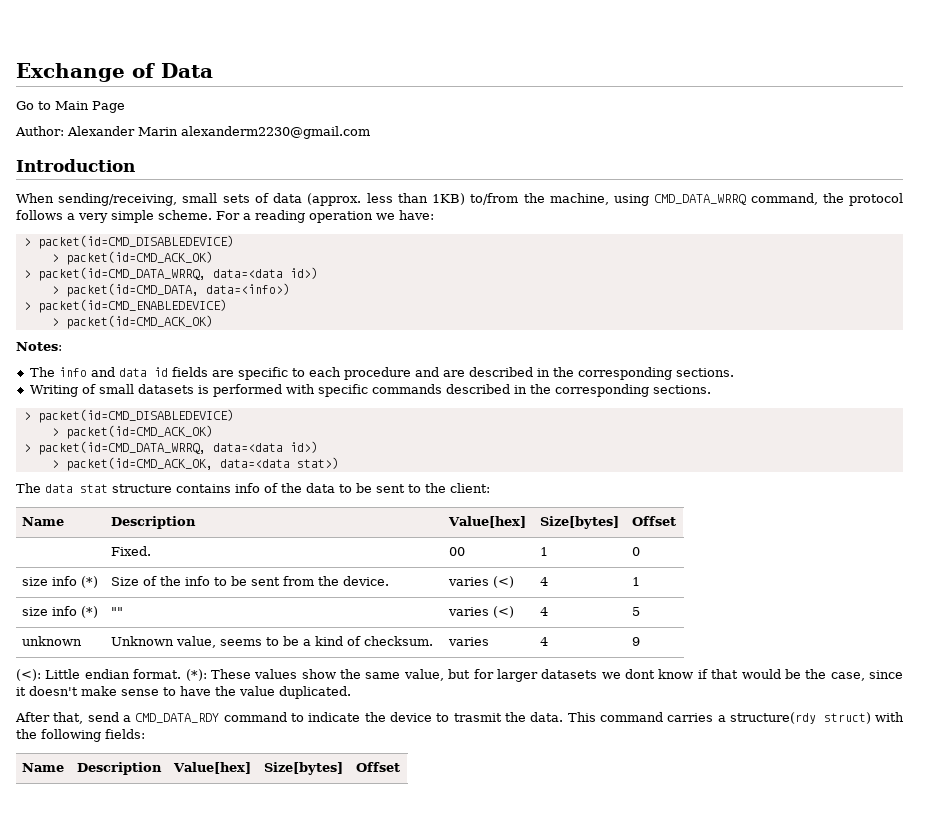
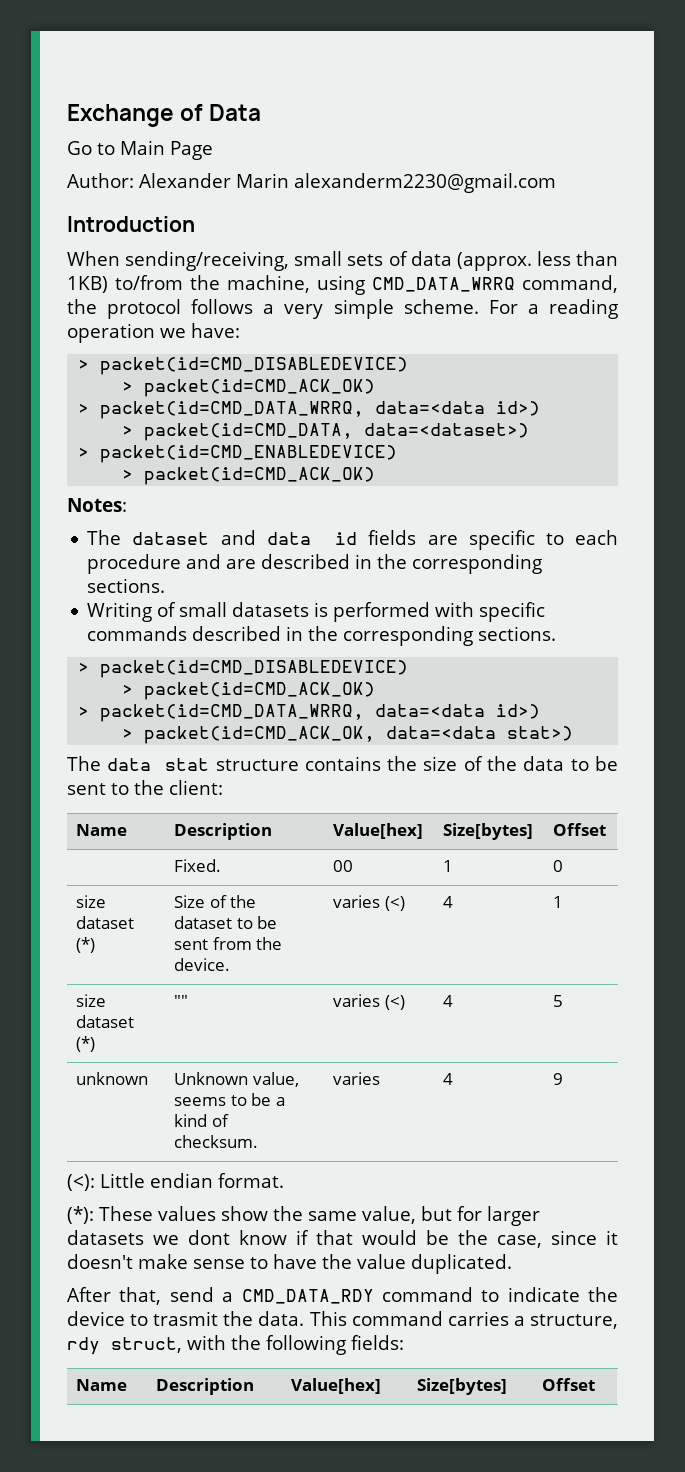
- > packet(id=CMD_DATA, data=<info>)
+ > packet(id=CMD_DATA, data=<dataset>)
- The info and data id fields are specific to each procedure and are described in the corresponding sections.
+ The dataset and data id fields are specific to each procedure and are described in the corresponding sections.
- The data stat structure contains info of the data to be sent to the client:
+ The data stat structure contains the size of the data to be sent to the client:
- size info (*) | Size of the info to be sent from the device. | varies (<) | 4 | 1
+ size dataset (*) | Size of the dataset to be sent from the device. | varies (<) | 4 | 1
- size info (*) | "" | varies (<) | 4 | 5
+ size dataset (*) | "" | varies (<) | 4 | 5
- (<): Little endian format. (*): These values show the same value, but for larger datasets we dont know if that would be the case, since it doesn't make sense to have the value duplicated.
+ (<): Little endian format.
+ (*): These values show the same value, but for larger datasets we dont know if that would be the case, since it doesn't make sense to have the value duplicated.
- This command carries a structure(rdy struct) with the following fields:
+ This command carries a structure, rdy struct, with the following fields:

